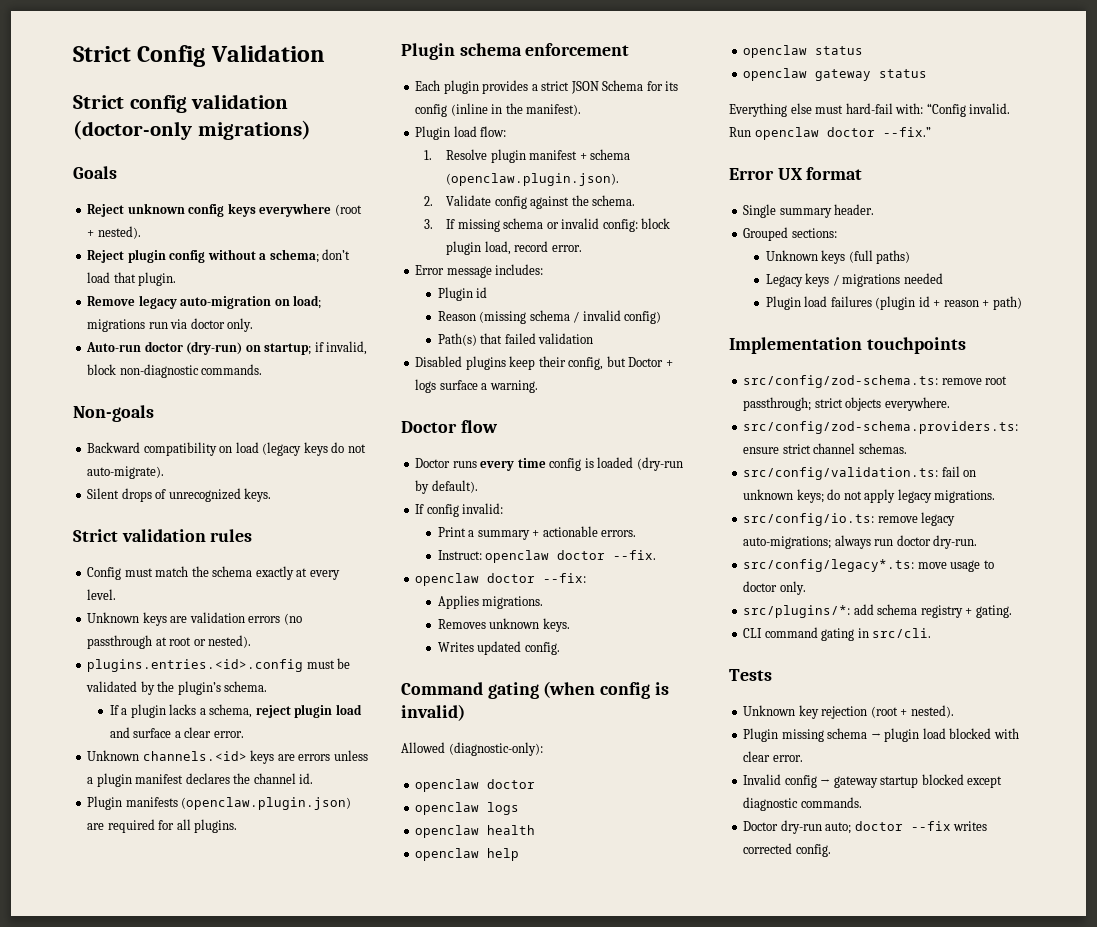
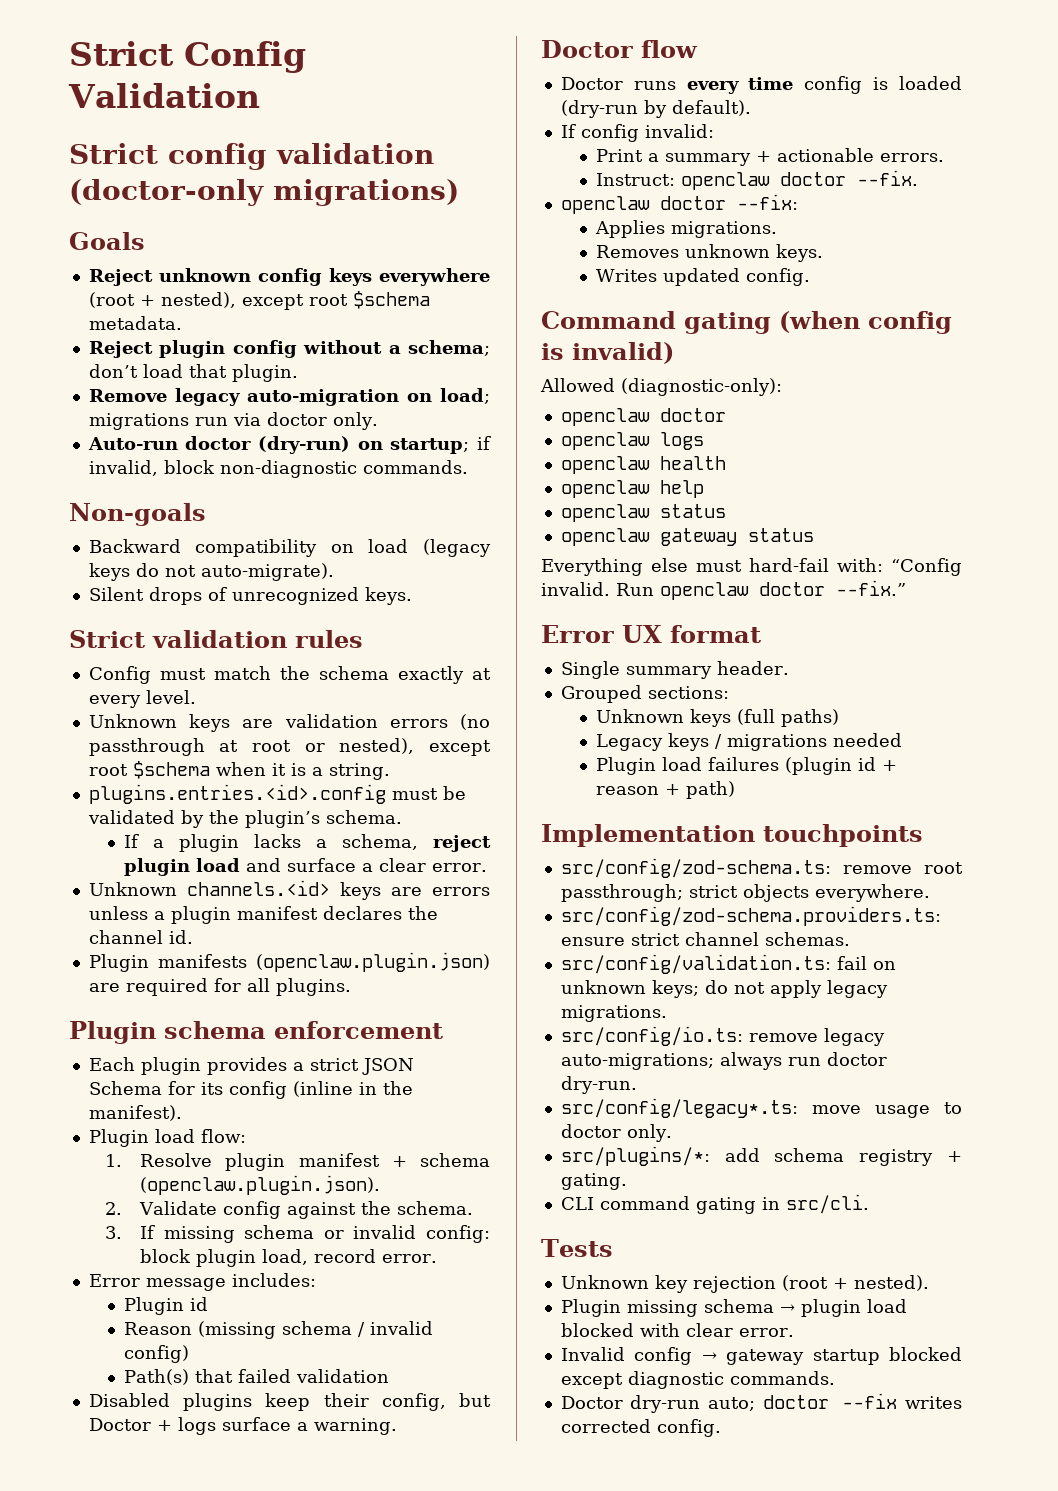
- Reject unknown config keys everywhere (root + nested).
+ Reject unknown config keys everywhere (root + nested), except root $schema metadata.
- Unknown keys are validation errors (no passthrough at root or nested).
+ Unknown keys are validation errors (no passthrough at root or nested), except root $schema when it is a string.

